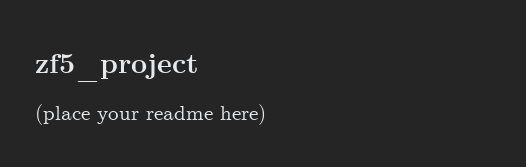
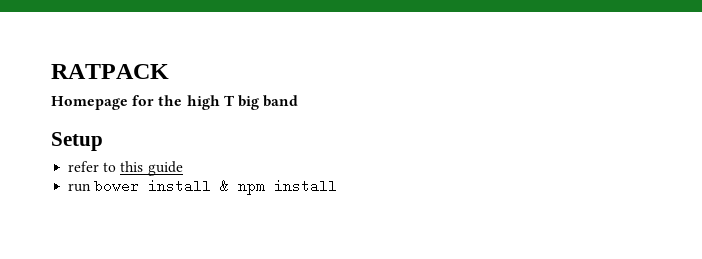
- zf5_project
- (place your readme here)
+ RATPACK
+ Homepage for the high T big band
+ Setup
+ refer to this guide
+ run bower install & npm install

